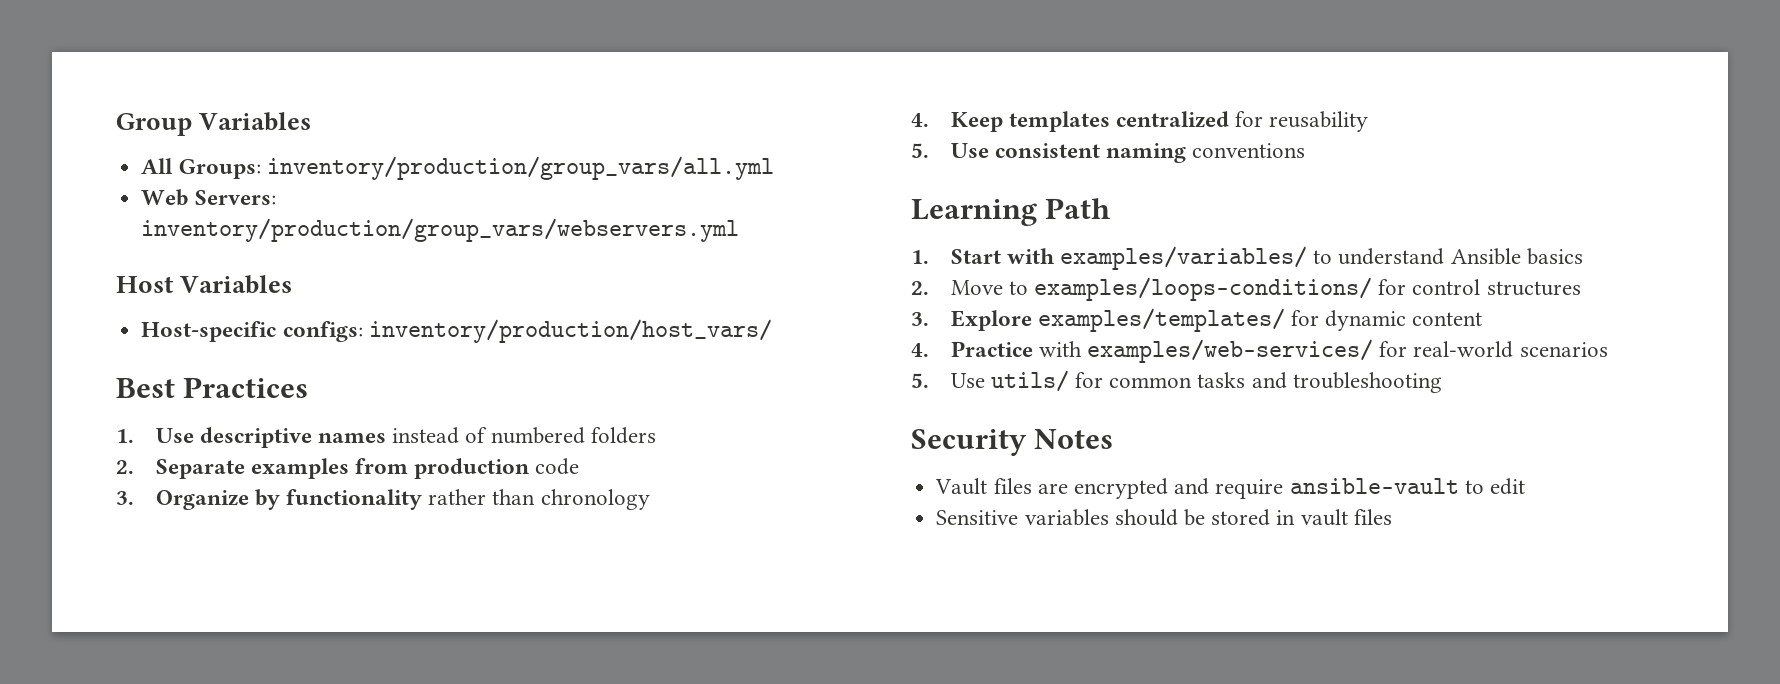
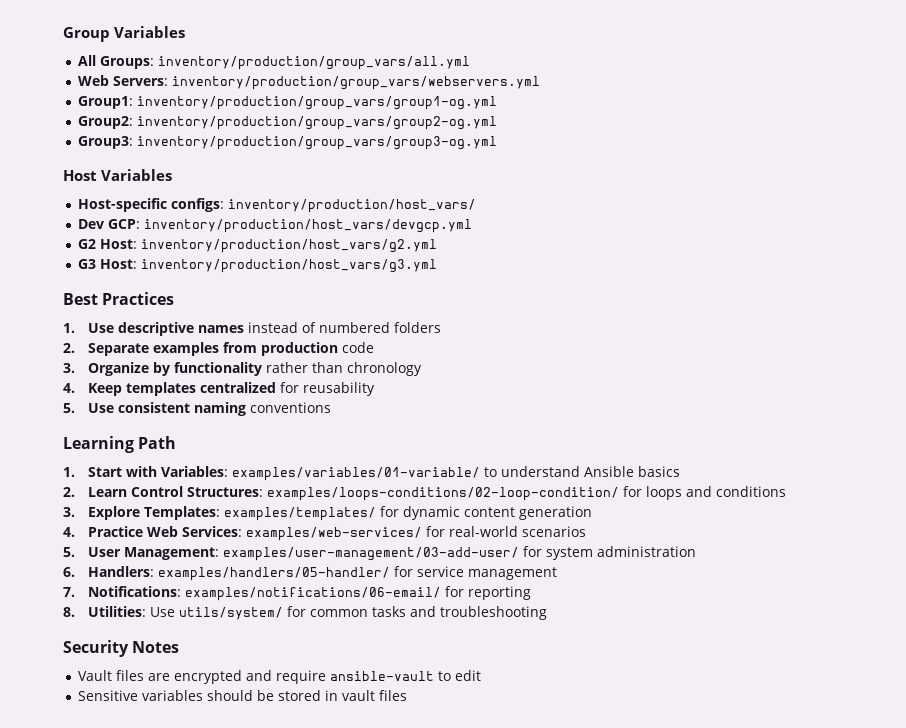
+ Group1: inventory/production/group_vars/group1-og.yml
+ Group2: inventory/production/group_vars/group2-og.yml
+ Group3: inventory/production/group_vars/group3-og.yml
+ Dev GCP: inventory/production/host_vars/devgcp.yml
+ G2 Host: inventory/production/host_vars/g2.yml
+ G3 Host: inventory/production/host_vars/g3.yml
- 1. Start with examples/variables/ to understand Ansible basics
+ 1. Start with Variables: examples/variables/01-variable/ to understand Ansible basics
- 2. Move to examples/loops-conditions/ for control structures
+ 2. Learn Control Structures: examples/loops-conditions/02-loop-condition/ for loops and conditions
- 3. Explore examples/templates/ for dynamic content
+ 3. Explore Templates: examples/templates/ for dynamic content generation
- 4. Practice with examples/web-services/ for real-world scenarios
+ 4. Practice Web Services: examples/web-services/ for real-world scenarios
- 5. Use utils/ for common tasks and troubleshooting
+ 5. User Management: examples/user-management/03-add-user/ for system administration
+ 6. Handlers: examples/handlers/05-handler/ for service management
+ 7. Notifications: examples/notifications/06-email/ for reporting
+ 8. Utilities: Use utils/system/ for common tasks and troubleshooting

